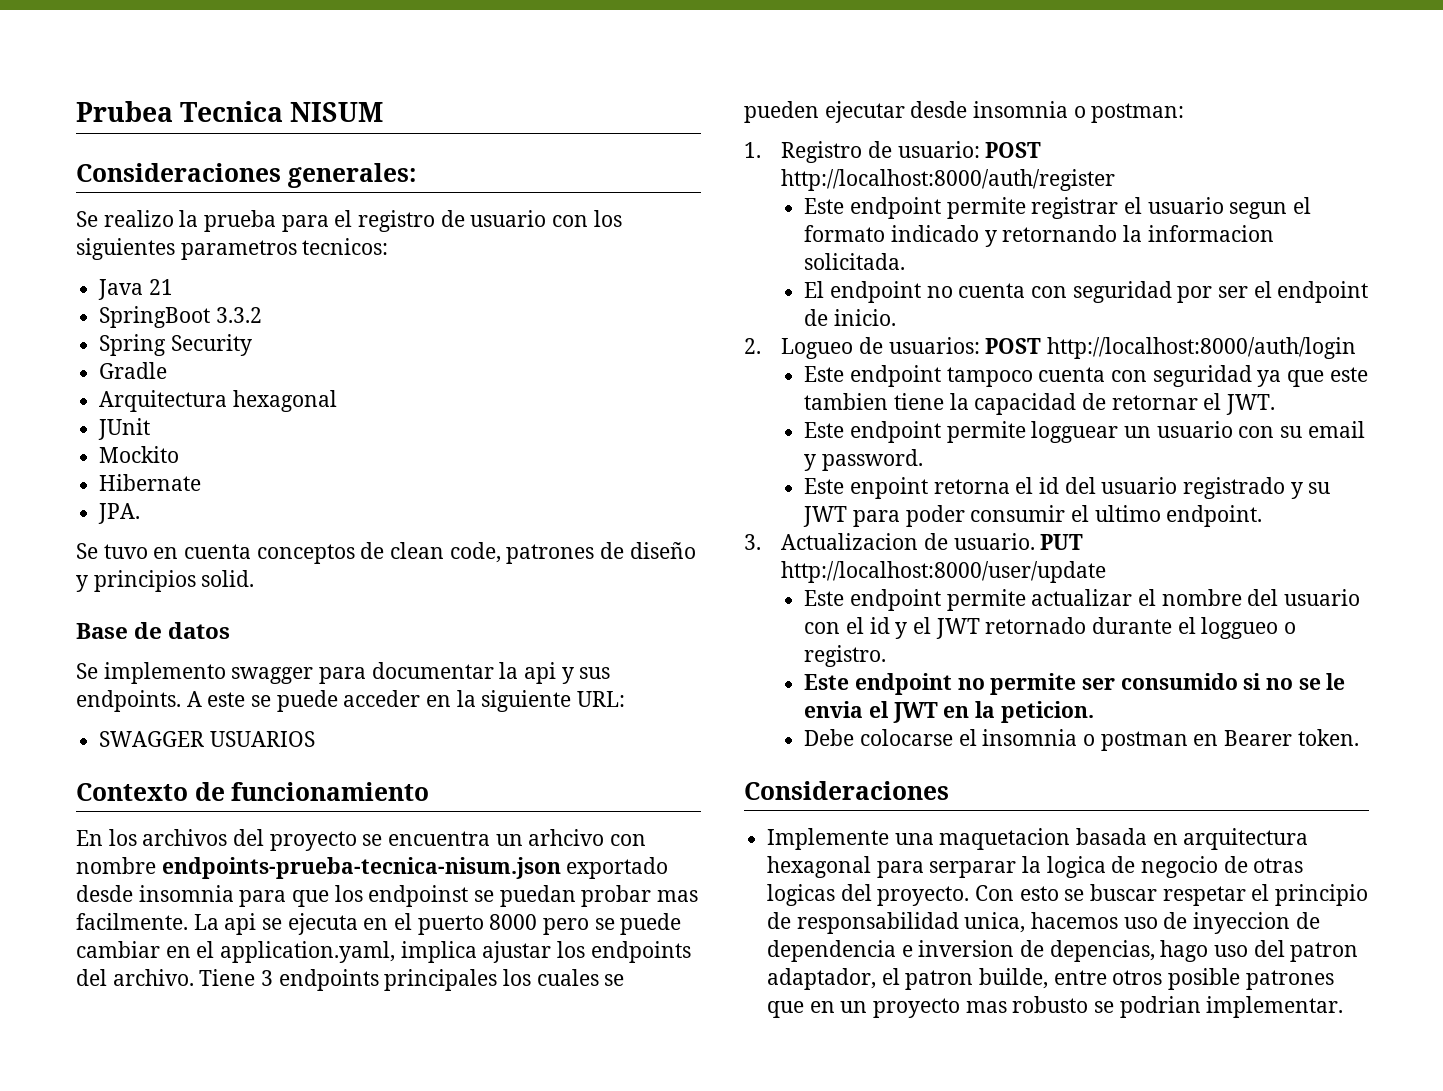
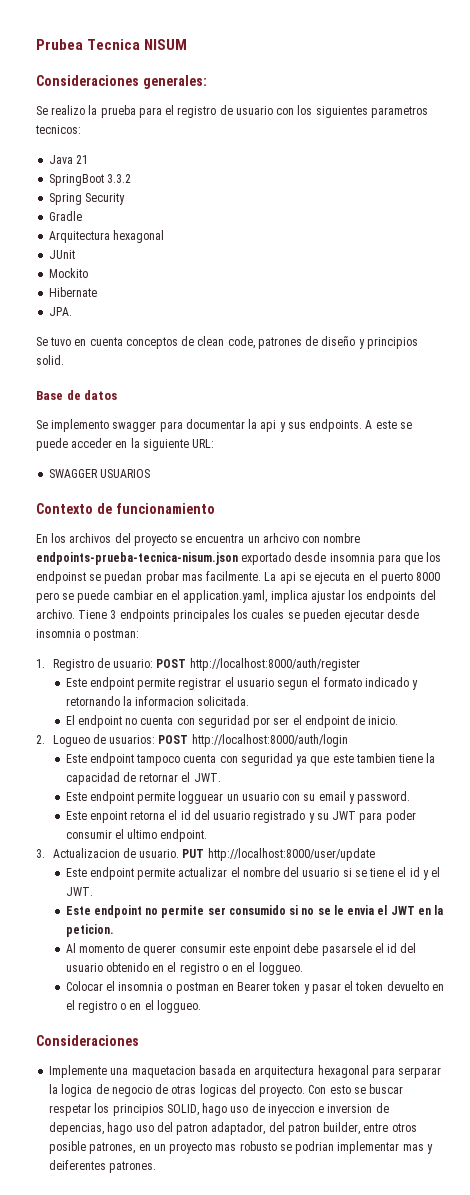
- Este endpoint permite actualizar el nombre del usuario con el id y el JWT retornado durante el loggueo o registro.
+ Este endpoint permite actualizar el nombre del usuario si se tiene el id y el JWT.
- Debe colocarse el insomnia o postman en Bearer token.
+ Al momento de querer consumir este enpoint debe pasarsele el id del usuario obtenido en el registro o en el loggueo.
+ Colocar el insomnia o postman en Bearer token y pasar el token devuelto en el registro o en el loggueo.
- Con esto se buscar respetar el principio de responsabilidad unica, hacemos uso de inyeccion de dependencia e inversion de depencias, hago uso del patron adaptador, el patron builde, entre otros posible patrones que en un proyecto mas robusto se podrian implementar.
+ Con esto se buscar respetar los principios SOLID, hago uso de inyeccion e inversion de depencias, hago uso del patron adaptador, del patron builder, entre otros posible patrones, en un proyecto mas robusto se podrian implementar mas y deiferentes patrones.

